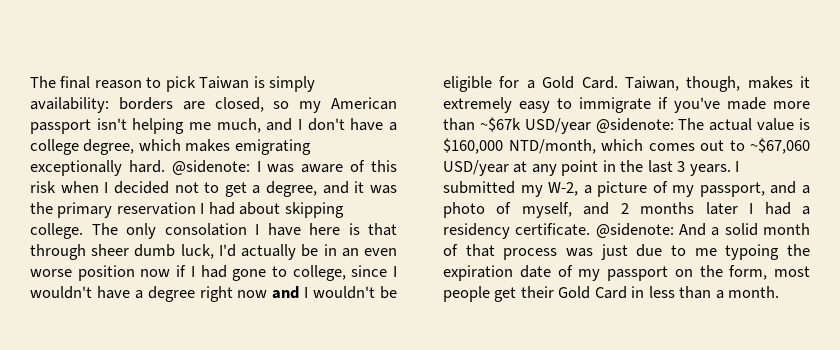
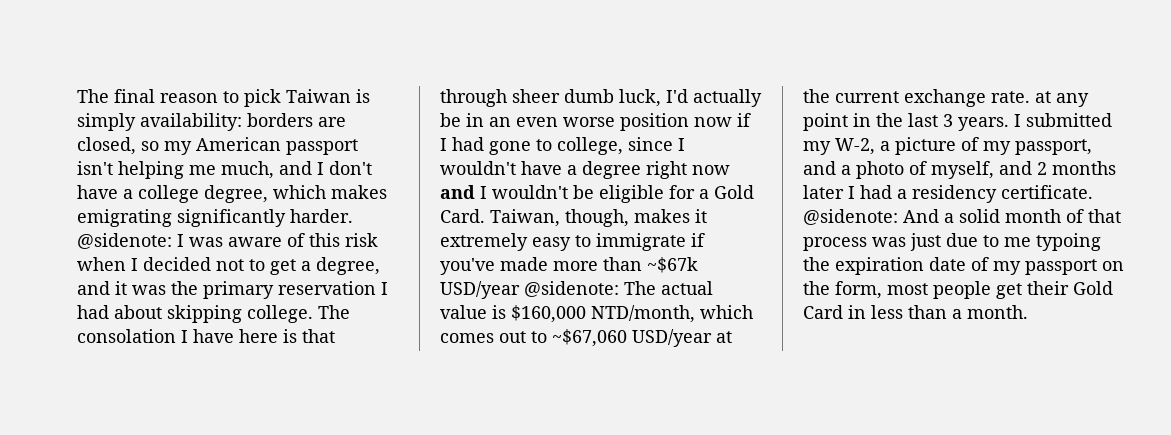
- The final reason to pick Taiwan is simply availability: borders are closed, so my American passport isn't helping me much, and I don't have a college degree, which makes emigrating exceptionally hard.
+ The final reason to pick Taiwan is simply availability: borders are closed, so my American passport isn't helping me much, and I don't have a college degree, which makes emigrating significantly harder.
- The only consolation I have here is that through sheer dumb luck, I'd actually be in an even worse position now if I had gone to college, since I wouldn't have a degree right now and I wouldn't be eligible for a Gold Card.
+ The consolation I have here is that through sheer dumb luck, I'd actually be in an even worse position now if I had gone to college, since I wouldn't have a degree right now and I wouldn't be eligible for a Gold Card.
- Taiwan, though, makes it extremely easy to immigrate if you've made more than ~$67k USD/year @sidenote: The actual value is $160,000 NTD/month, which comes out to ~$67,060 USD/year at any point in the last 3 years.
+ Taiwan, though, makes it extremely easy to immigrate if you've made more than ~$67k USD/year @sidenote: The actual value is $160,000 NTD/month, which comes out to ~$67,060 USD/year at the current exchange rate. at any point in the last 3 years.

